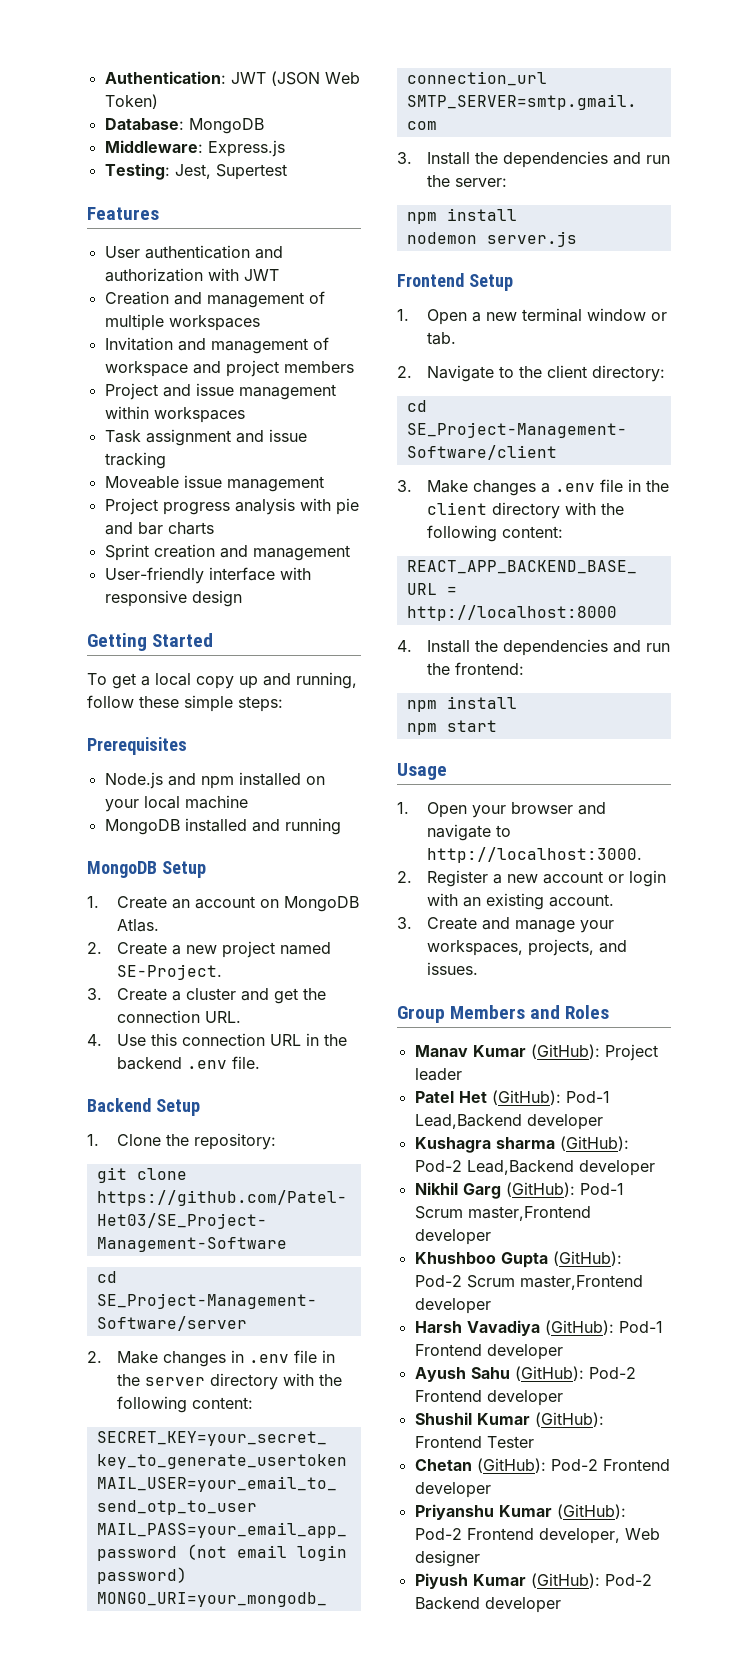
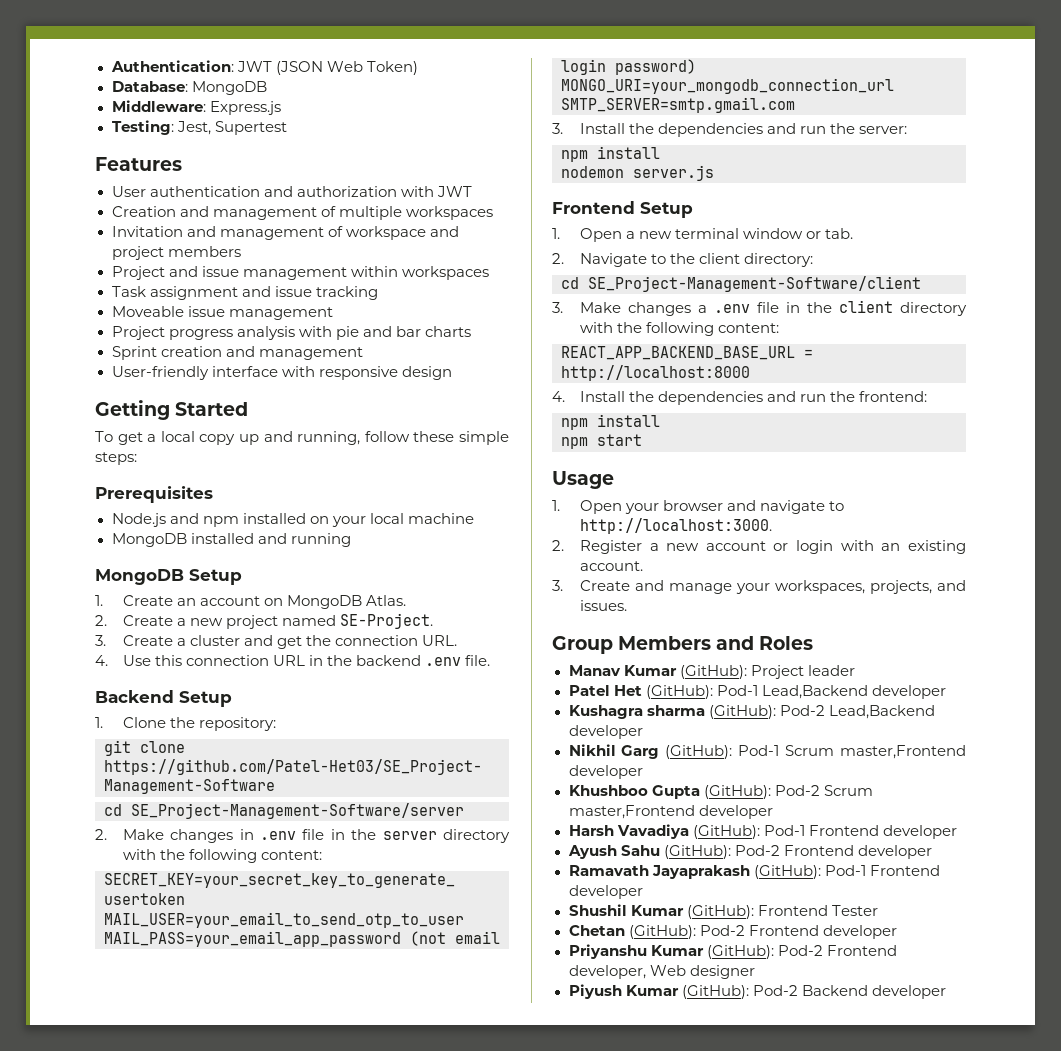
+ Ramavath Jayaprakash (GitHub): Pod-1 Frontend developer

